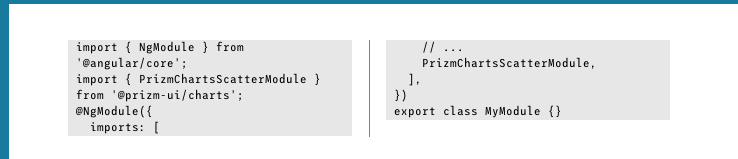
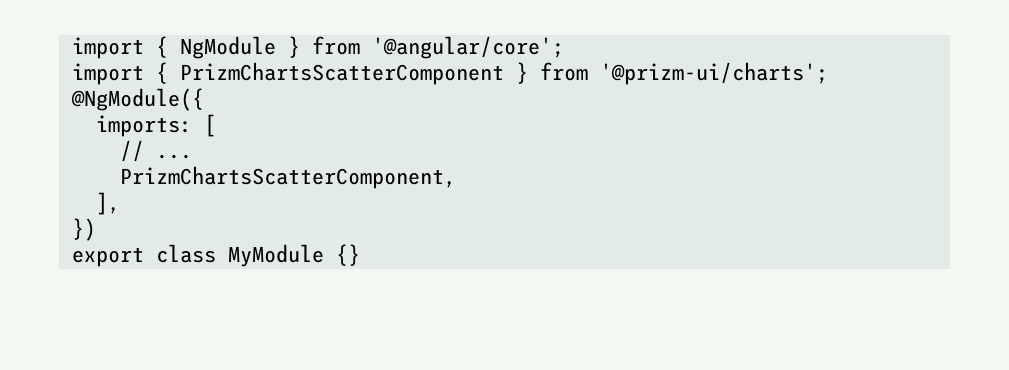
- import { PrizmChartsScatterModule } from '@prizm-ui/charts';
+ import { PrizmChartsScatterComponent } from '@prizm-ui/charts';
- PrizmChartsScatterModule,
+ PrizmChartsScatterComponent,

